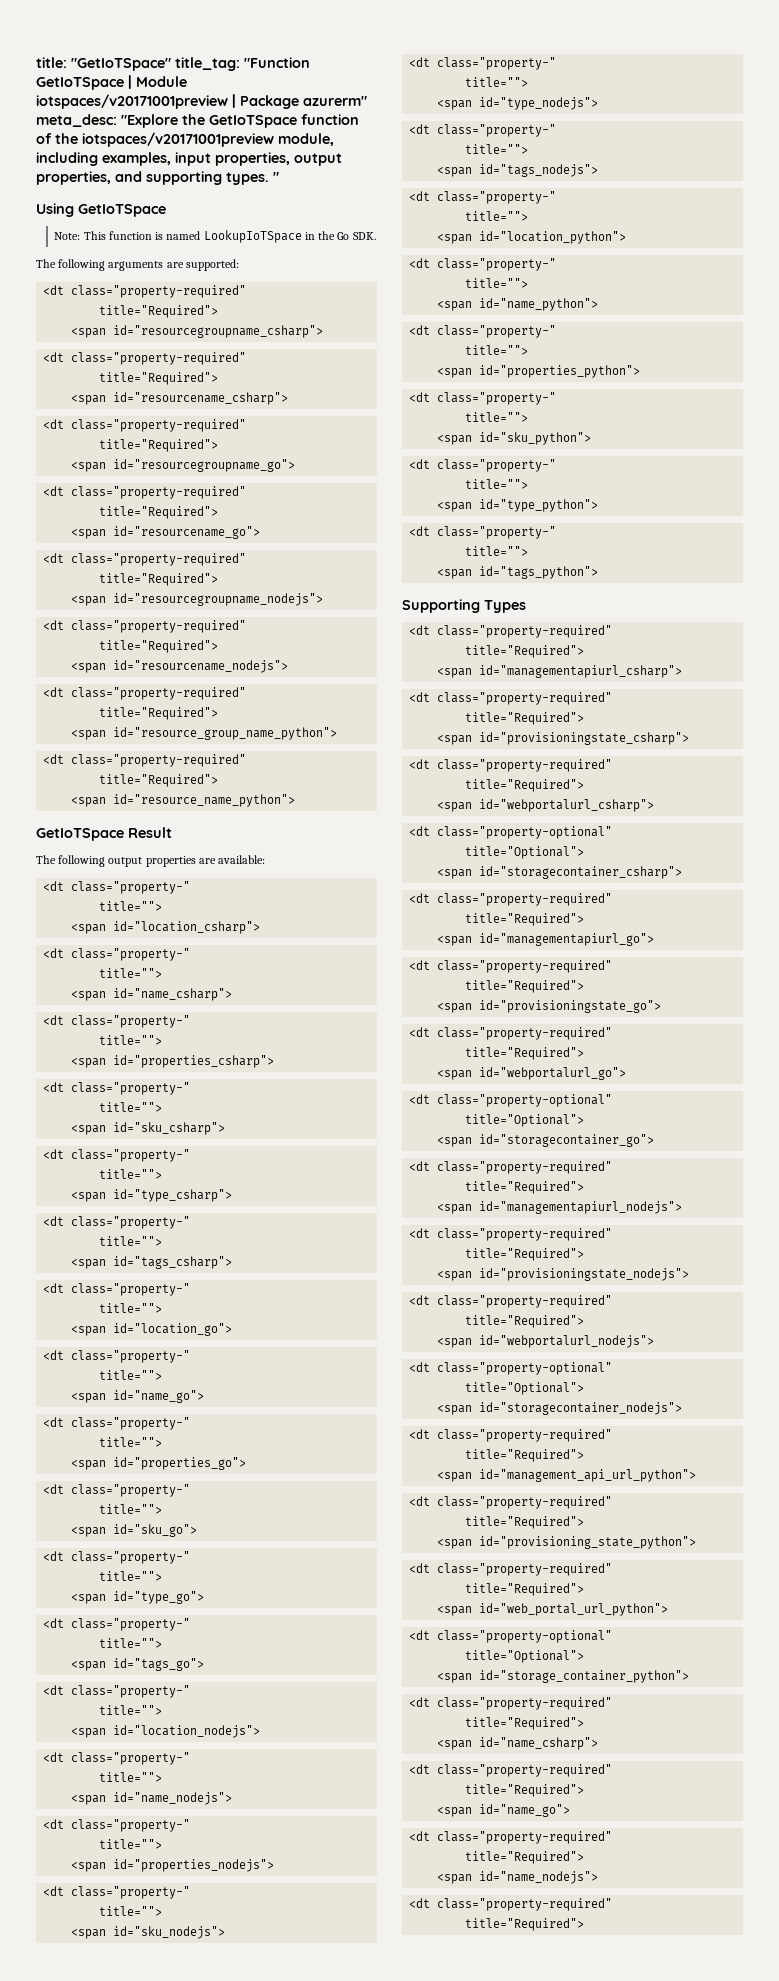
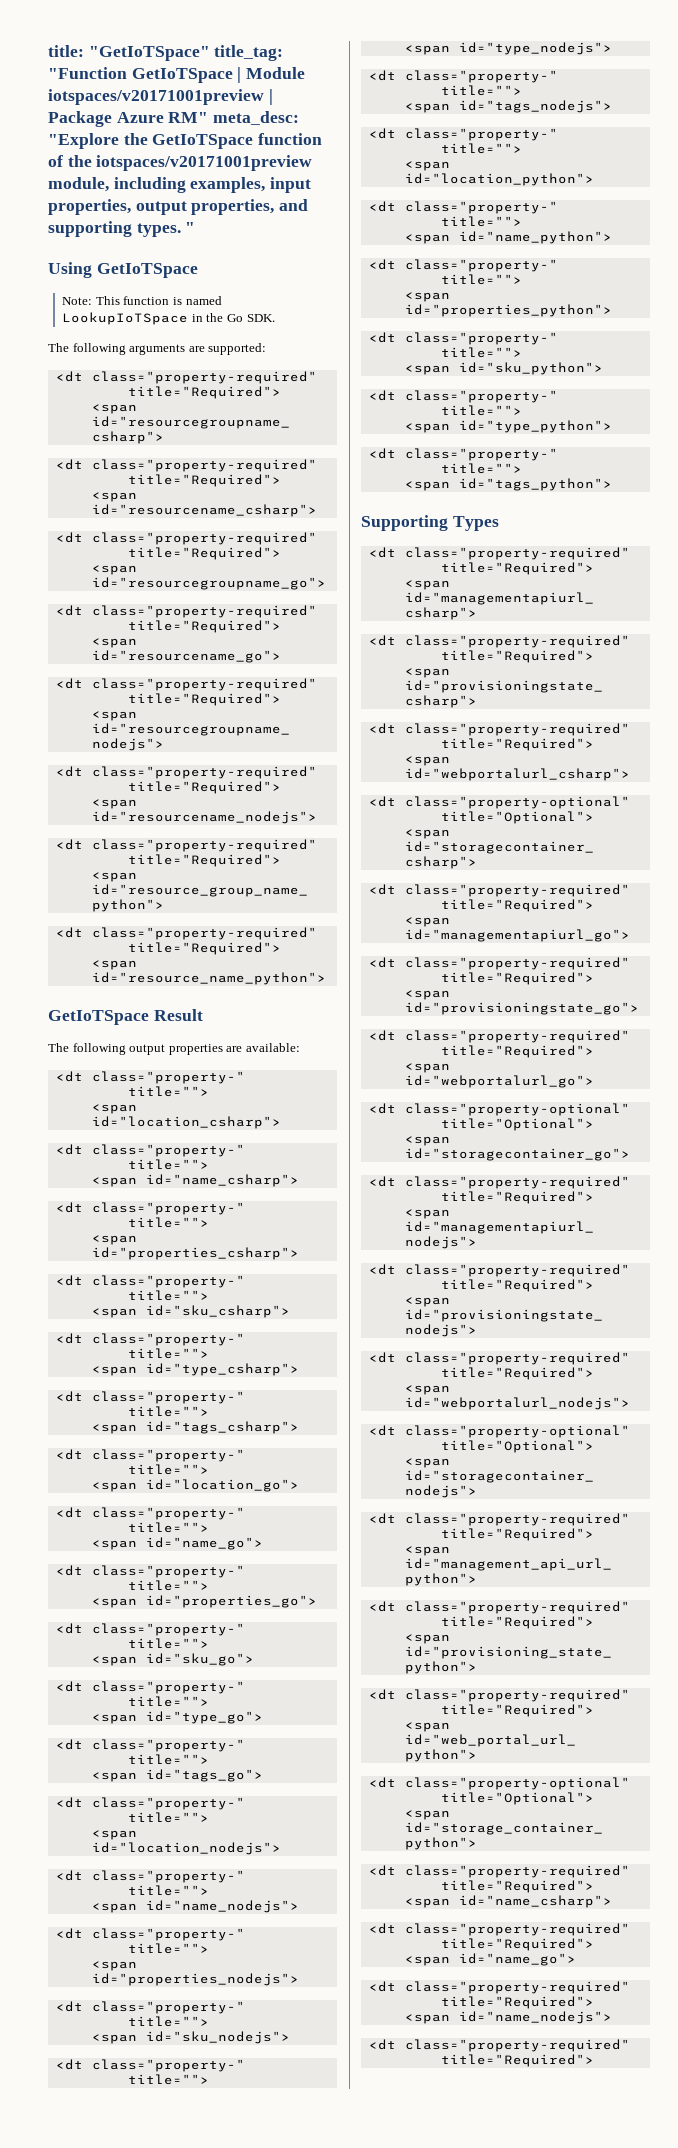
- title: "GetIoTSpace" title_tag: "Function GetIoTSpace | Module iotspaces/v20171001preview | Package azurerm" meta_desc: "Explore the GetIoTSpace function of the iotspaces/v20171001preview module, including examples, input properties, output properties, and supporting types.
+ title: "GetIoTSpace" title_tag: "Function GetIoTSpace | Module iotspaces/v20171001preview | Package Azure RM" meta_desc: "Explore the GetIoTSpace function of the iotspaces/v20171001preview module, including examples, input properties, output properties, and supporting types.

